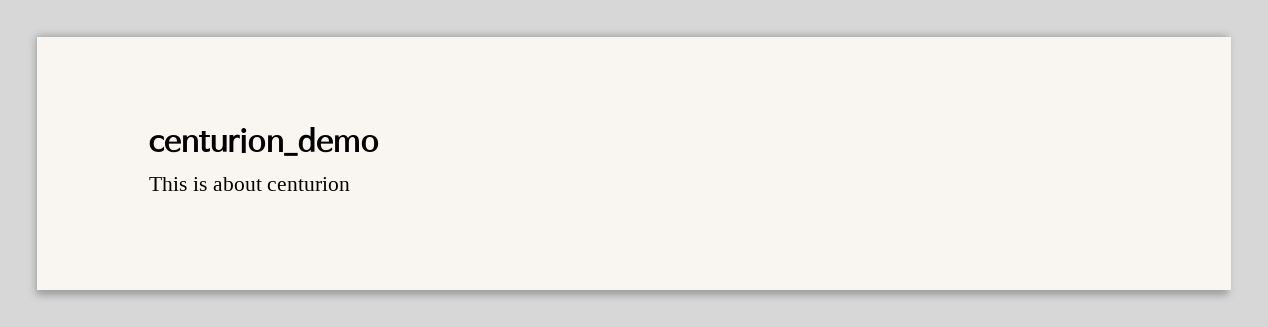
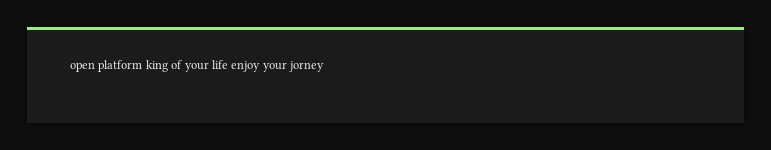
- centurion_demo
- This is about centurion
+ open platform king of your life enjoy your jorney

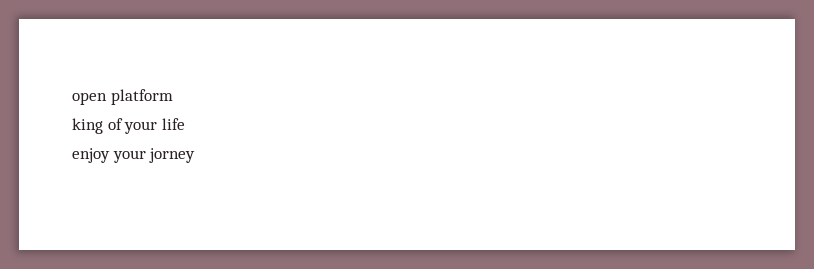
- open platform king of your life enjoy your jorney
+ open platform
+ king of your life
+ enjoy your jorney

